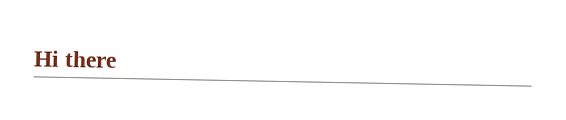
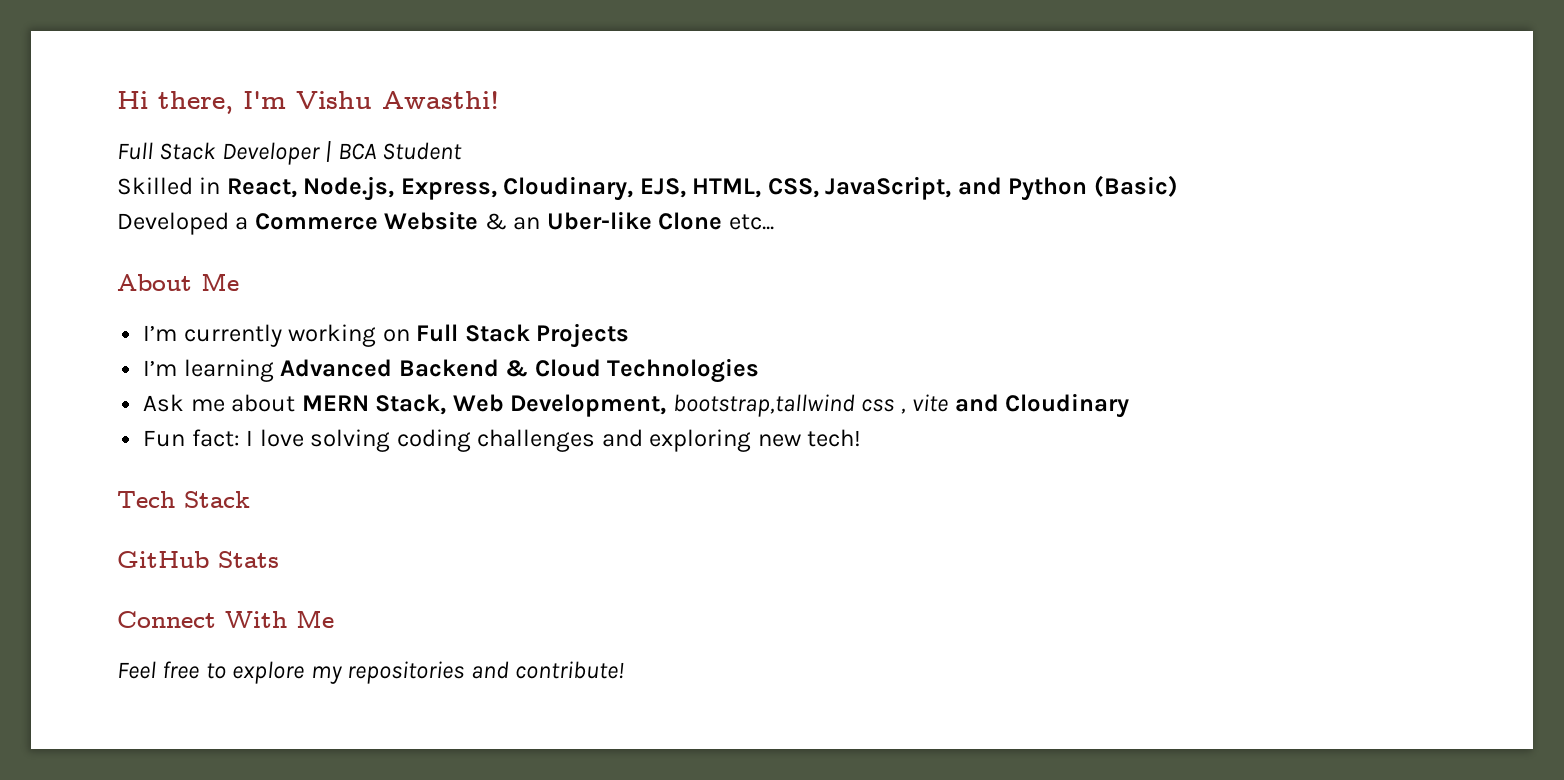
- Hi there
+ Hi there, I'm Vishu Awasthi!
+ Full Stack Developer | BCA Student
+ Skilled in React, Node.js, Express, Cloudinary, EJS, HTML, CSS, JavaScript, and Python (Basic)
+ Developed a Commerce Website & an Uber-like Clone etc...
+ About Me
+ I’m currently working on Full Stack Projects
+ I’m learning Advanced Backend & Cloud Technologies
+ Ask me about MERN Stack, Web Development, bootstrap,tallwind css , vite and Cloudinary
+ Fun fact: I love solving coding challenges and exploring new tech!
+ Tech Stack
+ GitHub Stats
+ Connect With Me
+ Feel free to explore my repositories and contribute!

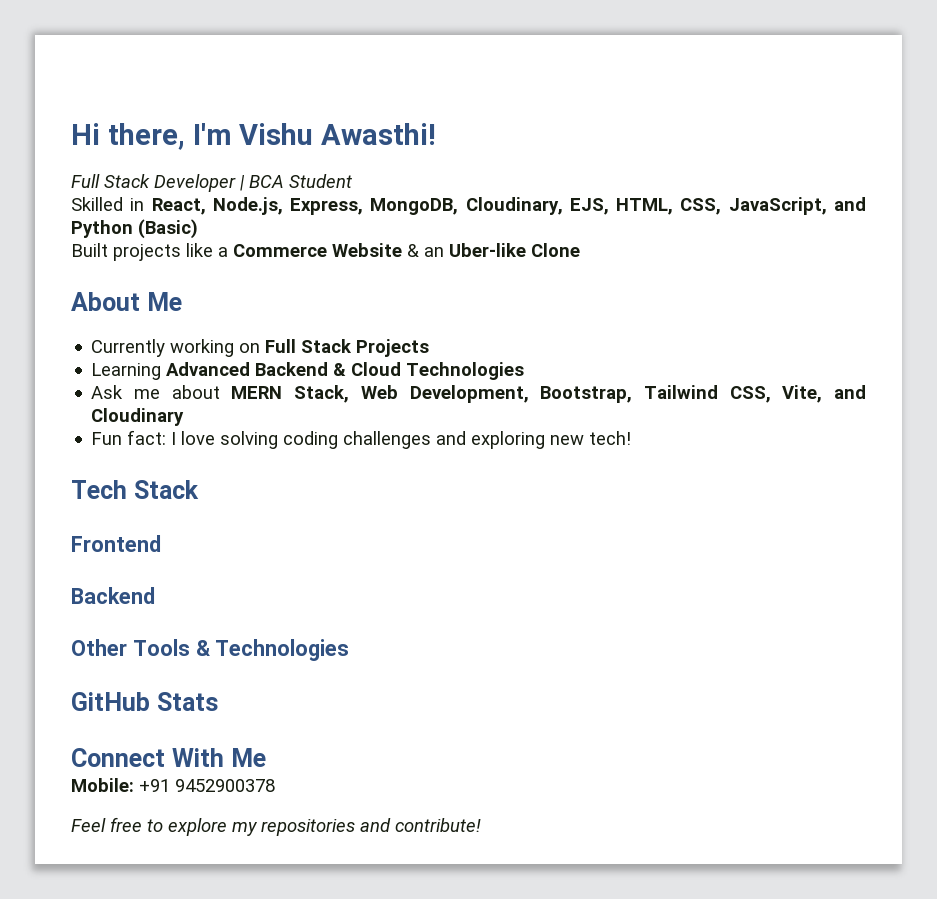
- Skilled in React, Node.js, Express, Cloudinary, EJS, HTML, CSS, JavaScript, and Python (Basic)
+ Skilled in React, Node.js, Express, MongoDB, Cloudinary, EJS, HTML, CSS, JavaScript, and Python (Basic)
- Developed a Commerce Website & an Uber-like Clone etc...
+ Built projects like a Commerce Website & an Uber-like Clone
- I’m currently working on Full Stack Projects
+ Currently working on Full Stack Projects
- I’m learning Advanced Backend & Cloud Technologies
+ Learning Advanced Backend & Cloud Technologies
- Ask me about MERN Stack, Web Development, bootstrap,tallwind css , vite and Cloudinary
+ Ask me about MERN Stack, Web Development, Bootstrap, Tailwind CSS, Vite, and Cloudinary
+ Frontend
+ Backend
+ Other Tools & Technologies
+ Mobile: +91 9452900378

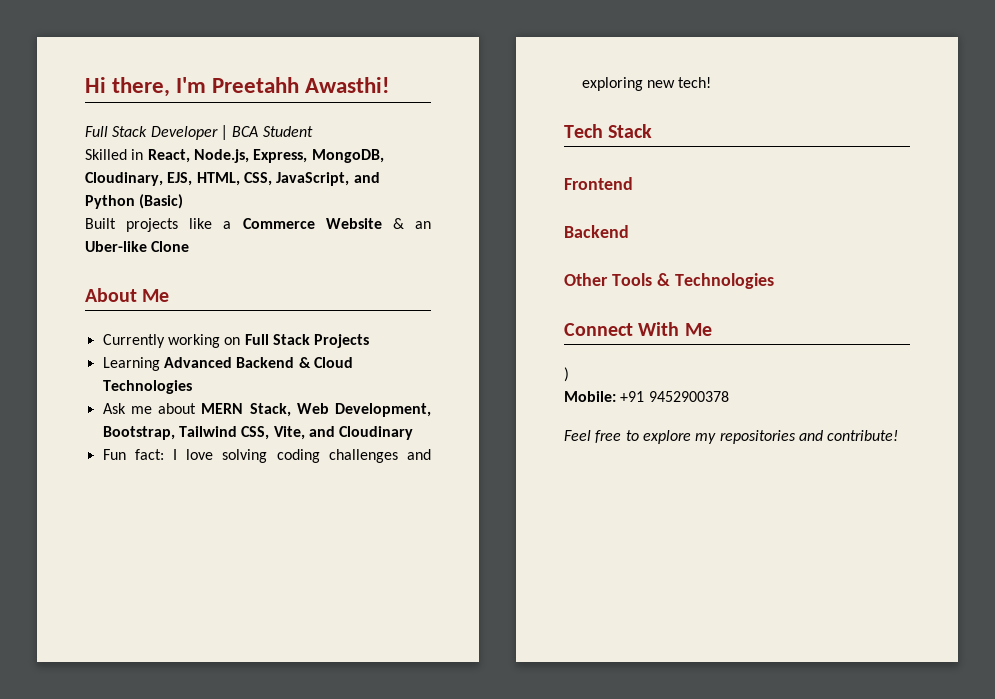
- Hi there, I'm Vishu Awasthi!
+ Hi there, I'm Preetahh Awasthi!
- GitHub Stats
+ )

